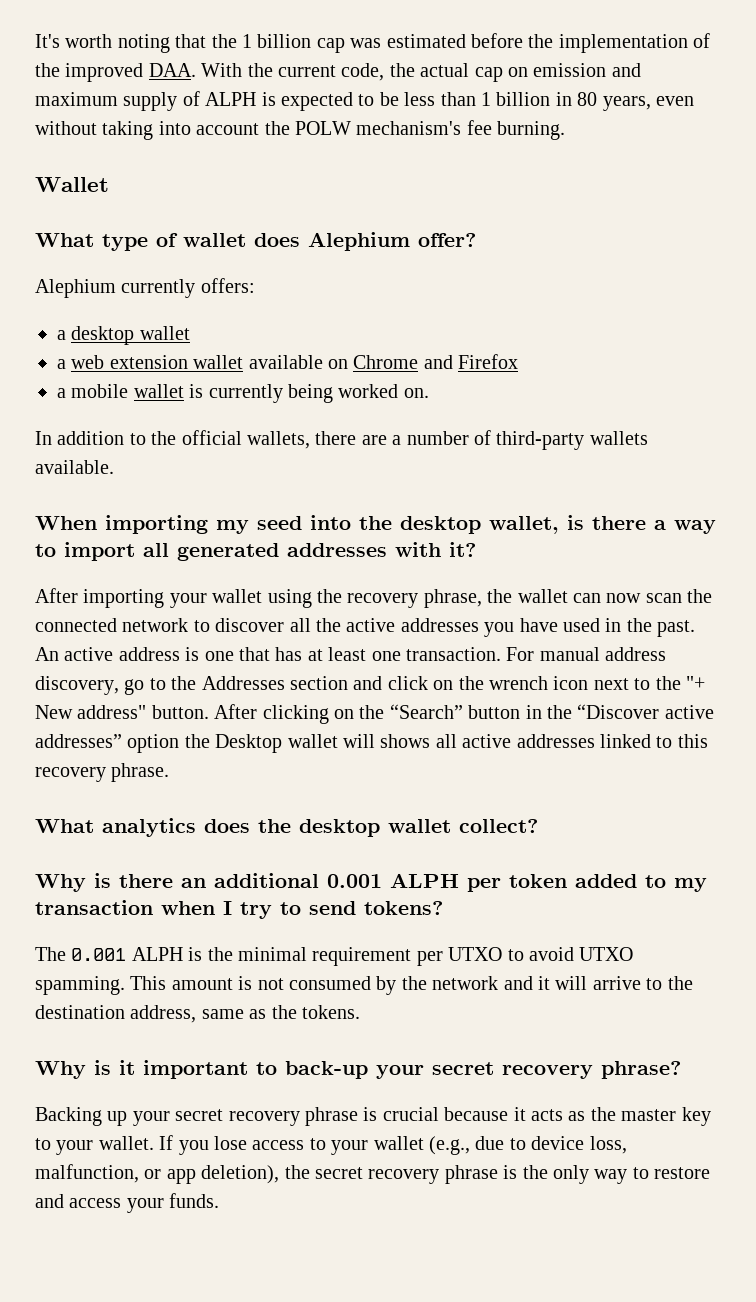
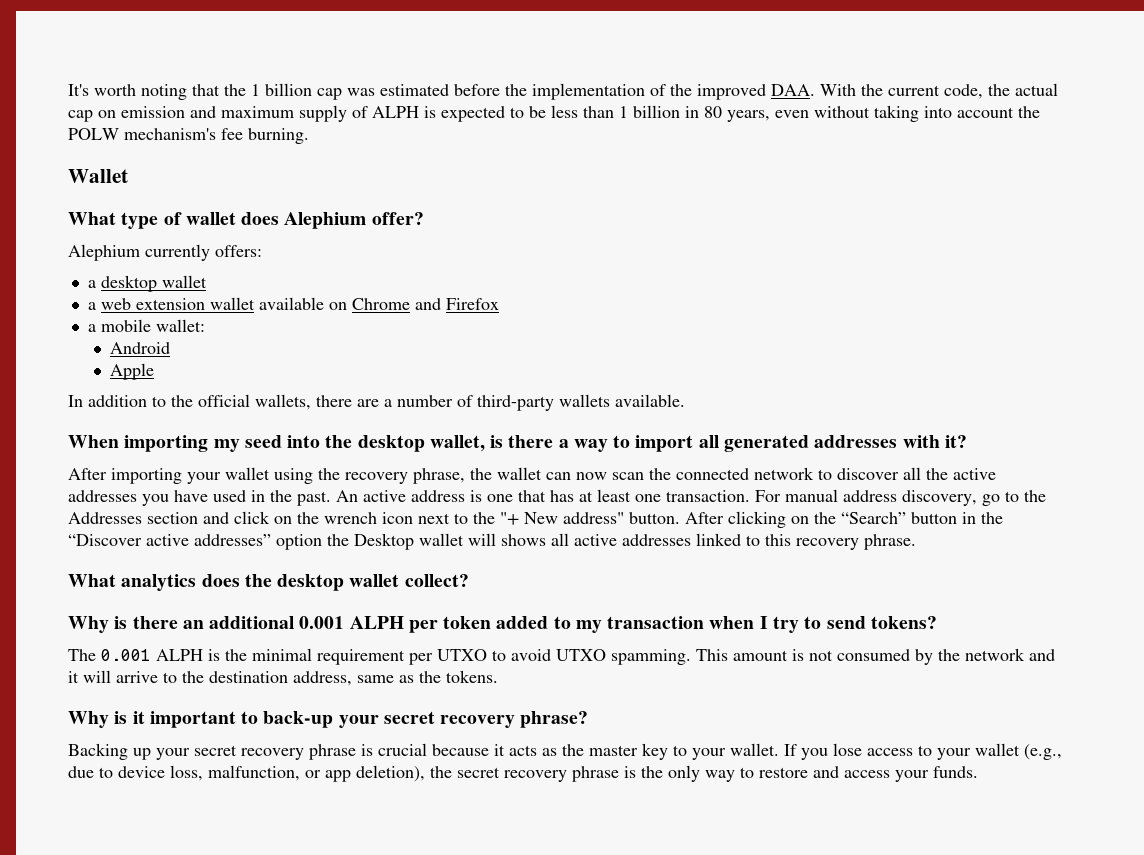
- a mobile wallet is currently being worked on.
+ a mobile wallet:
+ Android
+ Apple

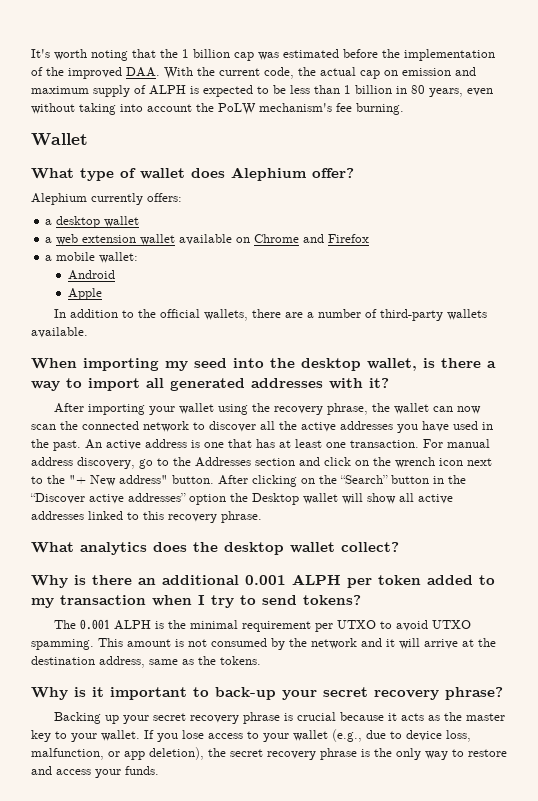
- It's worth noting that the 1 billion cap was estimated before the implementation of the improved DAA. With the current code, the actual cap on emission and maximum supply of ALPH is expected to be less than 1 billion in 80 years, even without taking into account the POLW mechanism's fee burning.
+ It's worth noting that the 1 billion cap was estimated before the implementation of the improved DAA. With the current code, the actual cap on emission and maximum supply of ALPH is expected to be less than 1 billion in 80 years, even without taking into account the PoLW mechanism's fee burning.
- After clicking on the “Search” button in the “Discover active addresses” option the Desktop wallet will shows all active addresses linked to this recovery phrase.
+ After clicking on the “Search” button in the “Discover active addresses” option the Desktop wallet will show all active addresses linked to this recovery phrase.
- This amount is not consumed by the network and it will arrive to the destination address, same as the tokens.
+ This amount is not consumed by the network and it will arrive at the destination address, same as the tokens.

